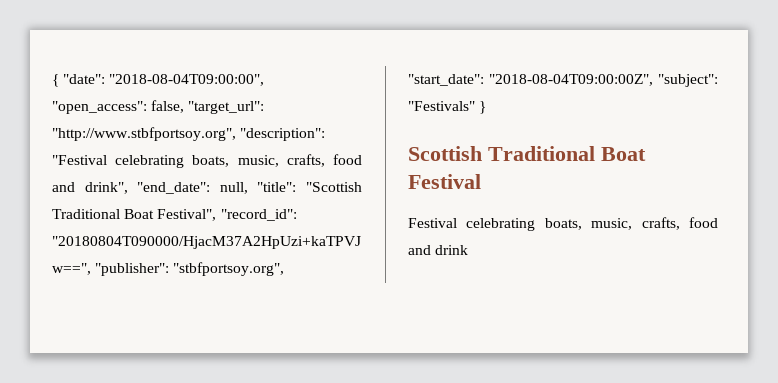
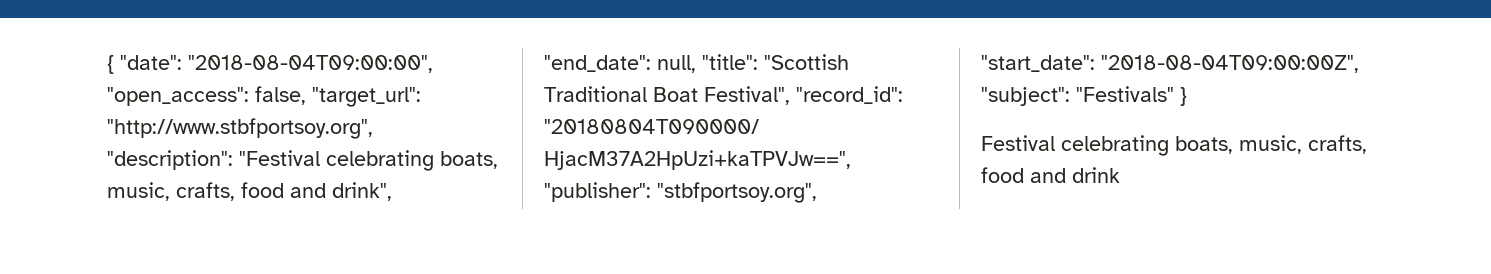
- Scottish Traditional Boat Festival

